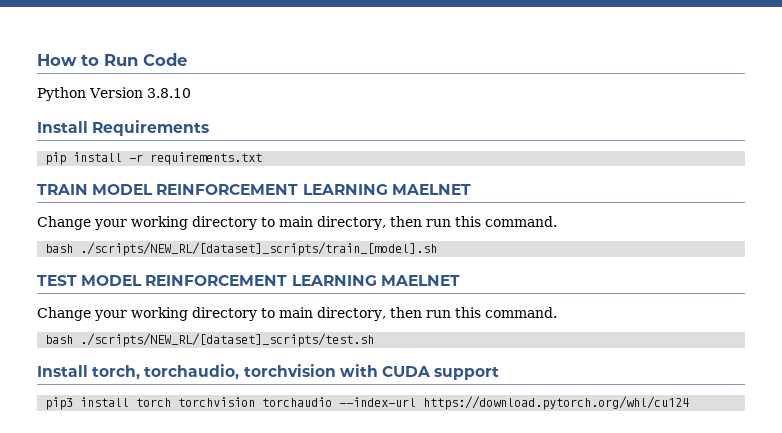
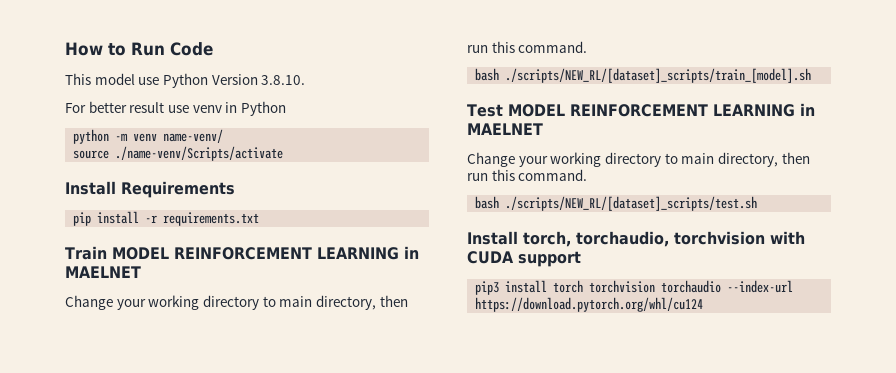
- Python Version 3.8.10
+ This model use Python Version 3.8.10.
+ For better result use venv in Python
+ python -m venv name-venv/
+ source ./name-venv/Scripts/activate
- TRAIN MODEL REINFORCEMENT LEARNING MAELNET
+ Train MODEL REINFORCEMENT LEARNING in MAELNET
- TEST MODEL REINFORCEMENT LEARNING MAELNET
+ Test MODEL REINFORCEMENT LEARNING in MAELNET

